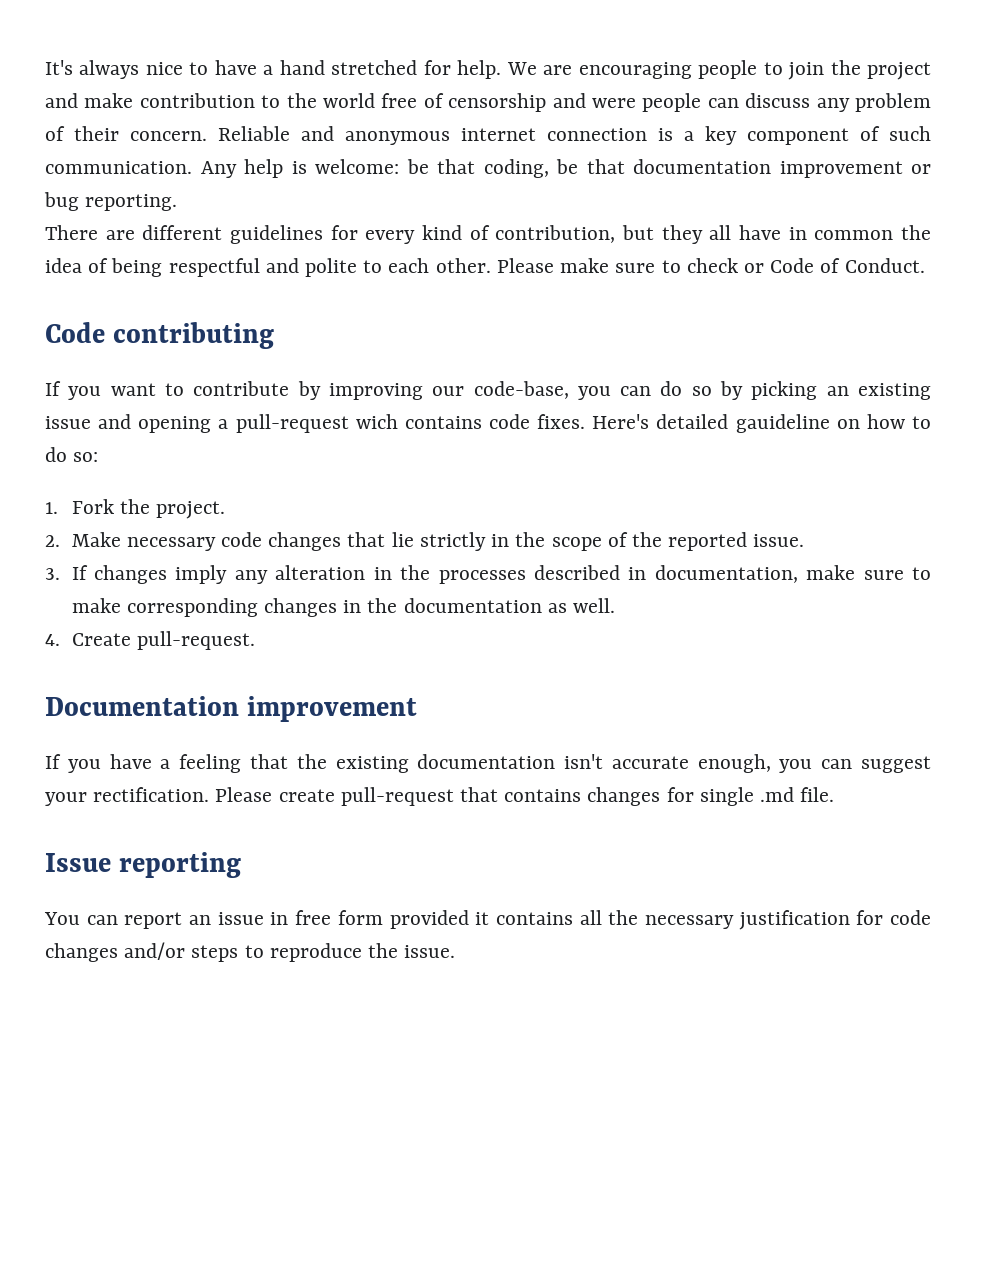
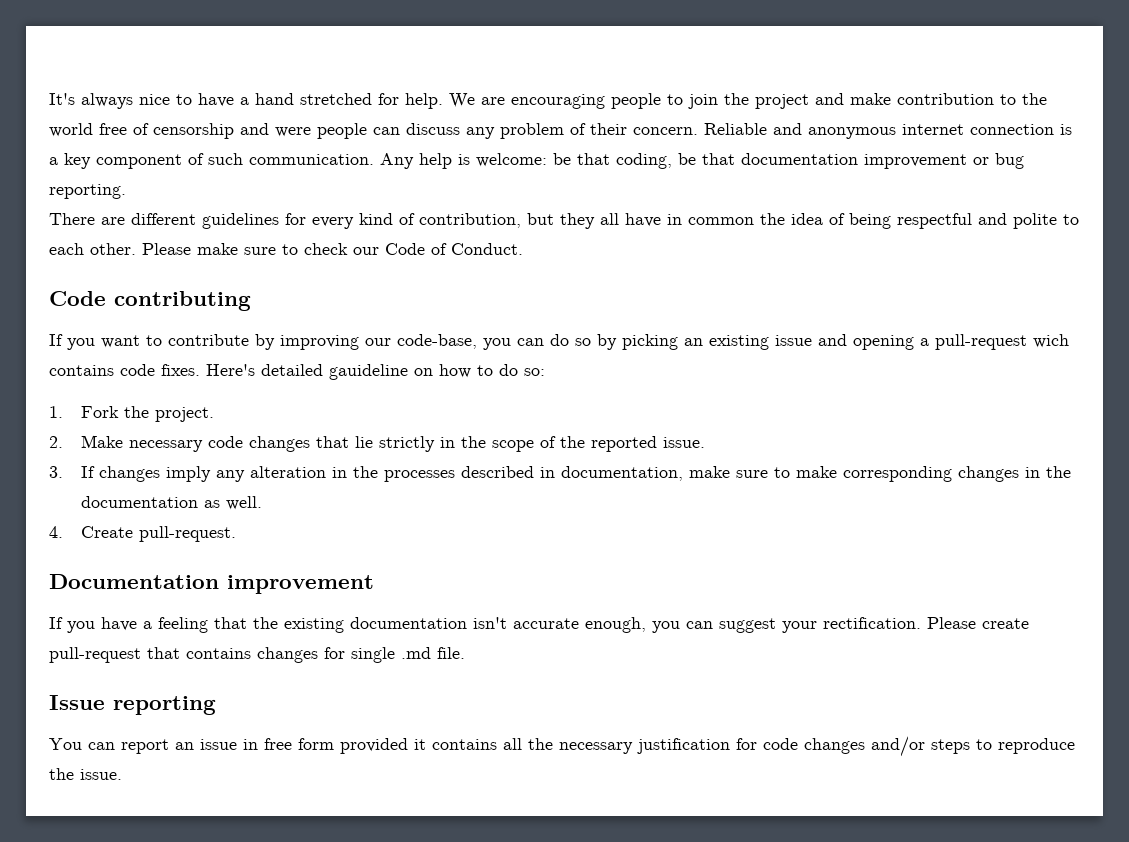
- Please make sure to check or Code of Conduct.
+ Please make sure to check our Code of Conduct.

